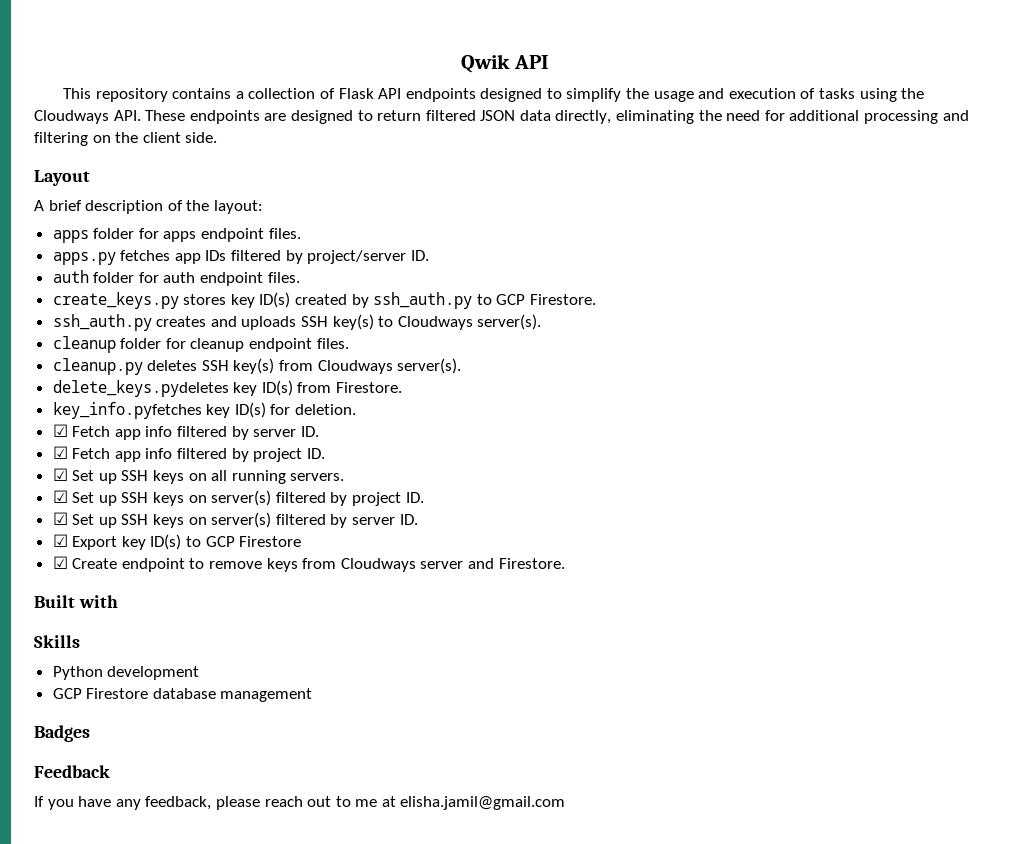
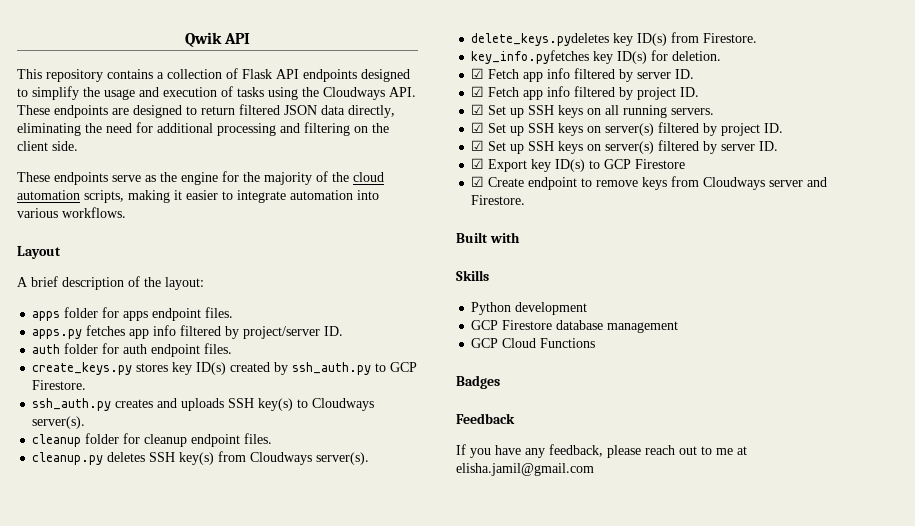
+ These endpoints serve as the engine for the majority of the cloud automation scripts, making it easier to integrate automation into various workflows.
- apps.py fetches app IDs filtered by project/server ID.
+ apps.py fetches app info filtered by project/server ID.
+ GCP Cloud Functions

